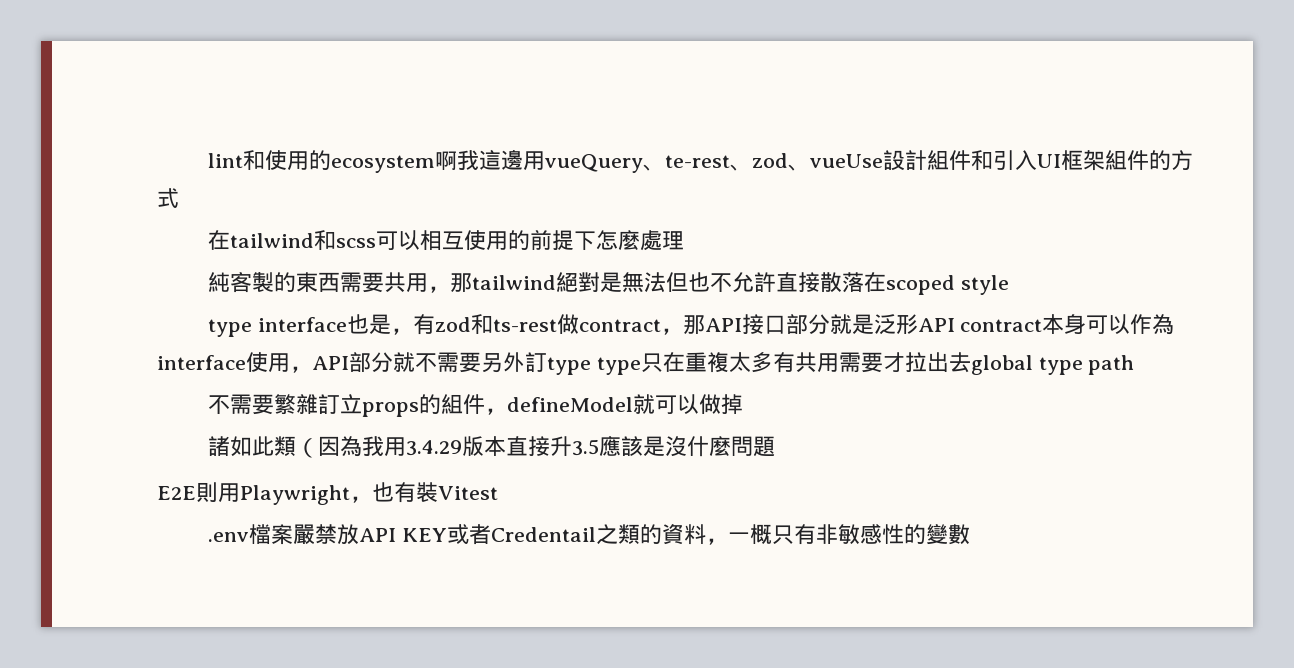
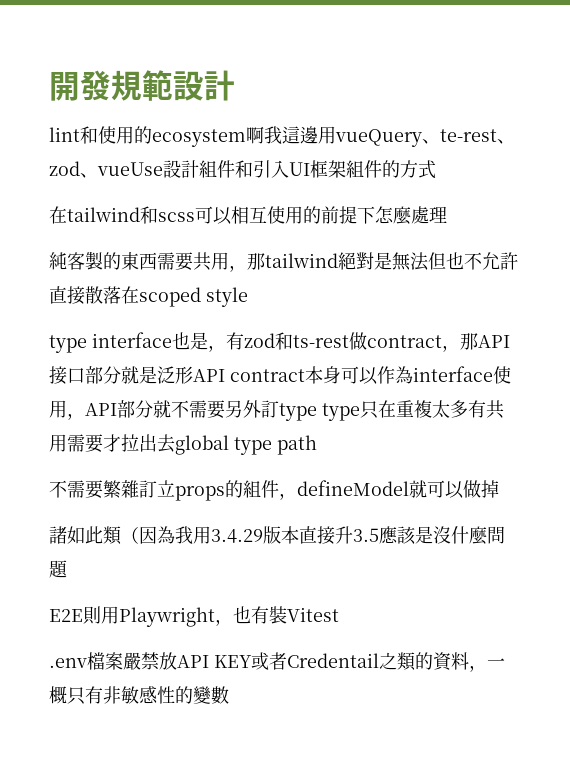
+ 開發規範設計

